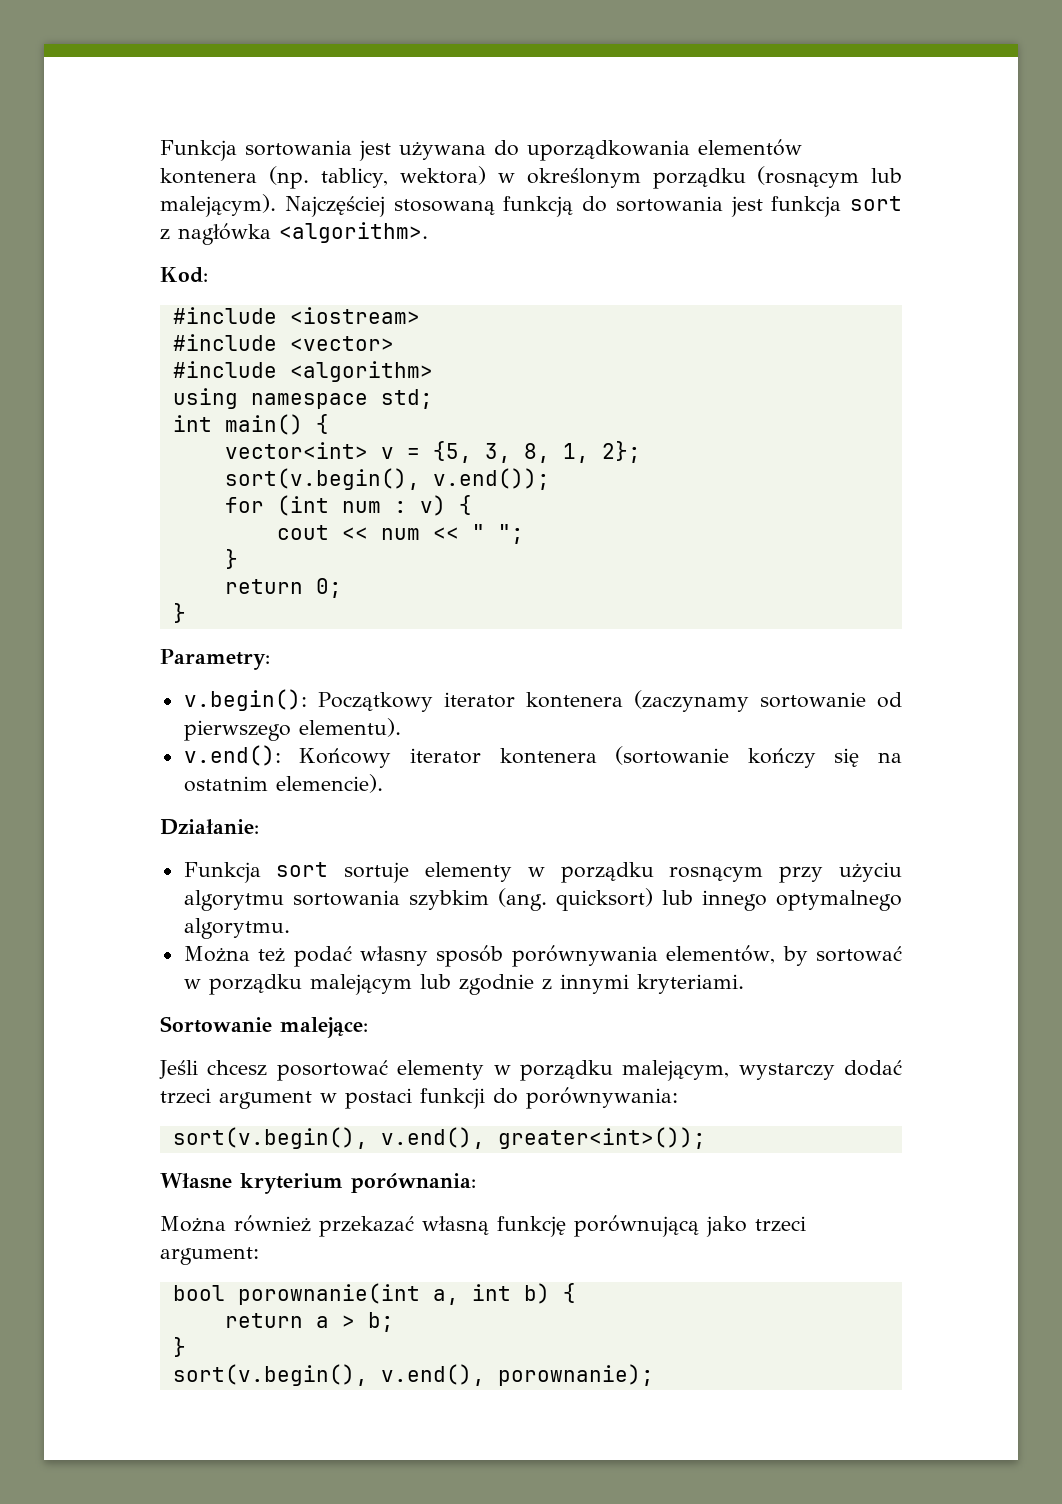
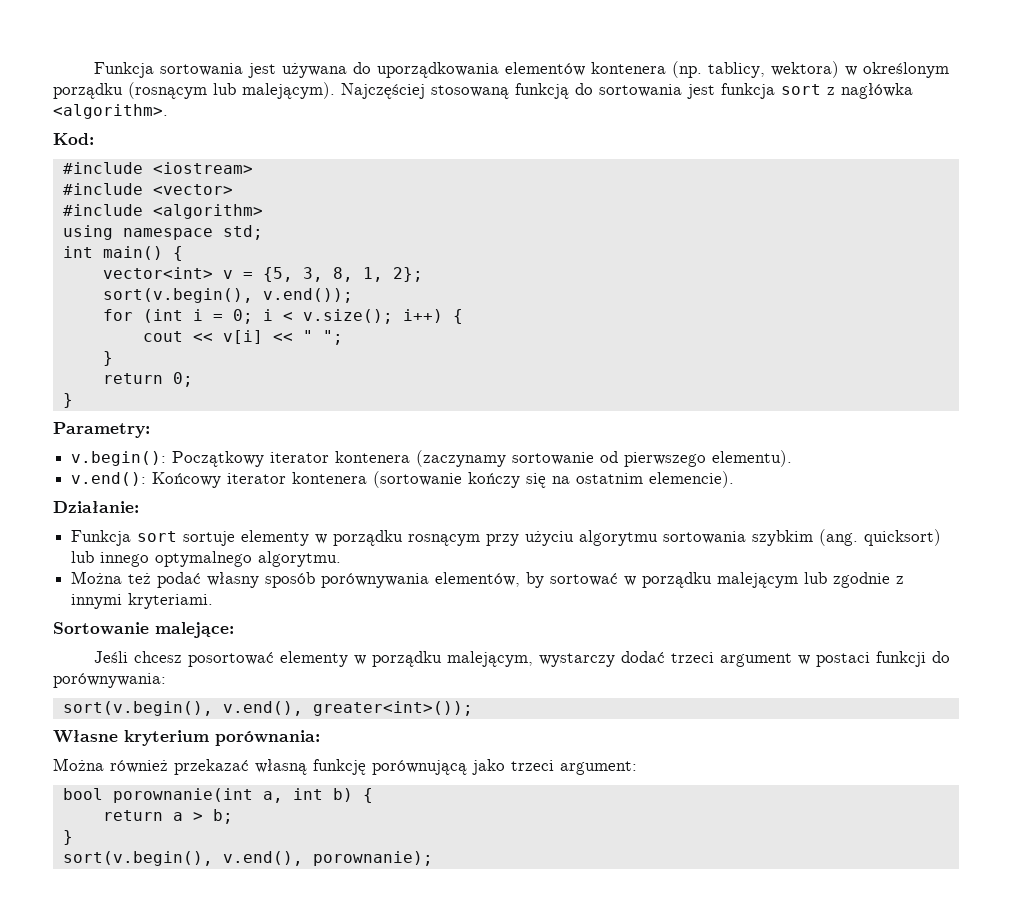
- for (int num : v) {
+ for (int i = 0; i < v.size(); i++) {
- cout << num << " ";
+ cout << v[i] << " ";

